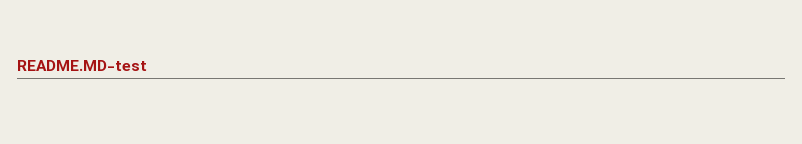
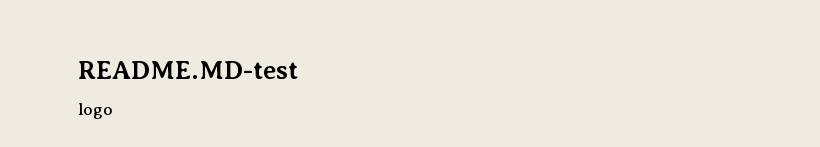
+ logo

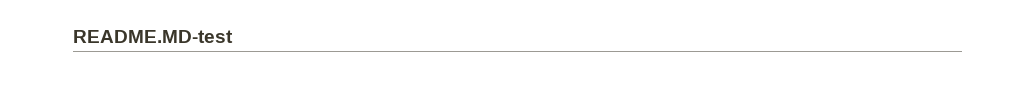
- logo

